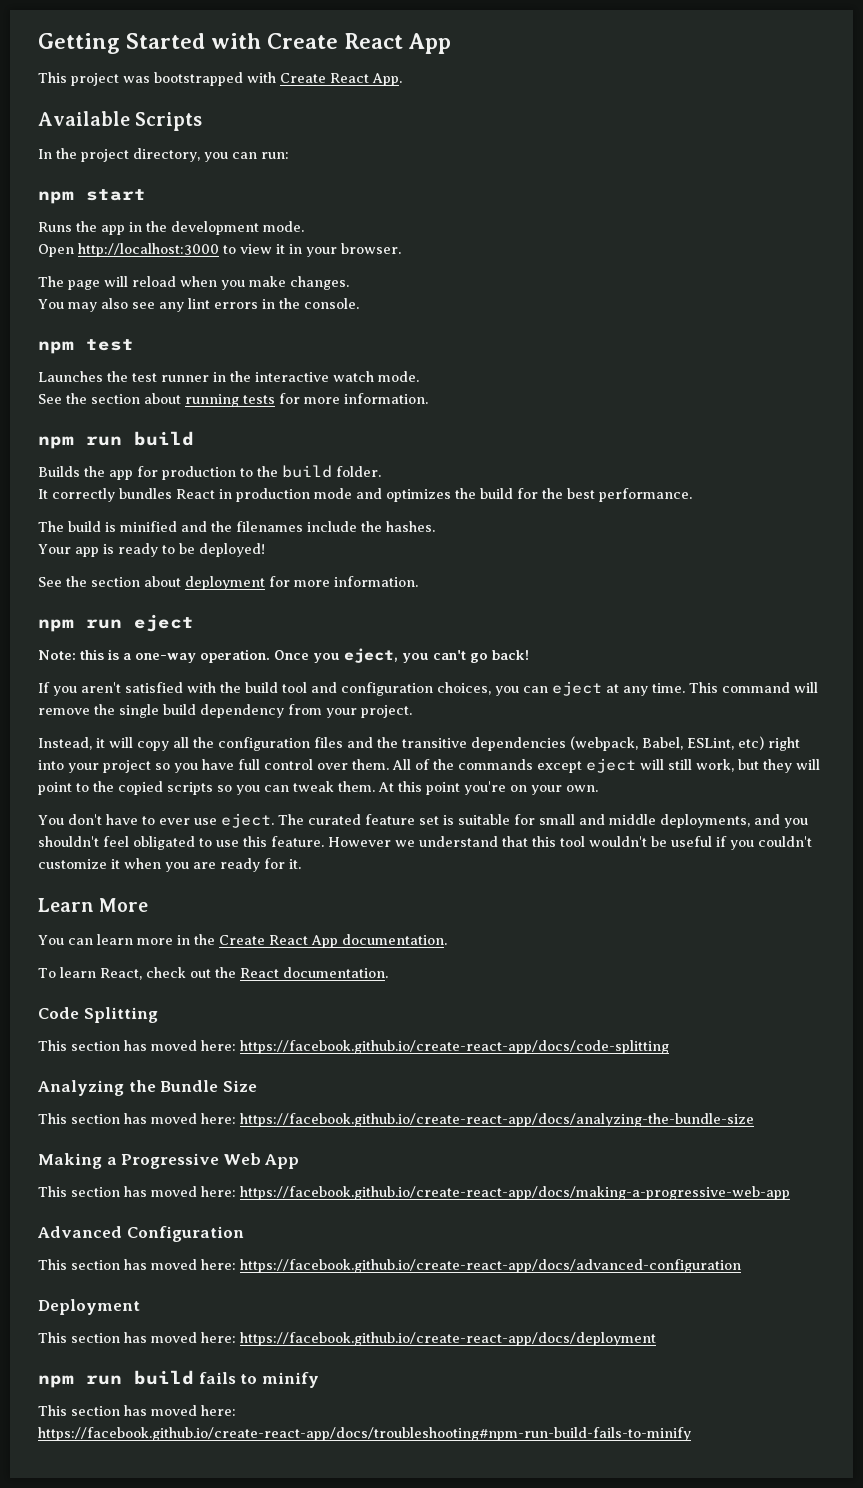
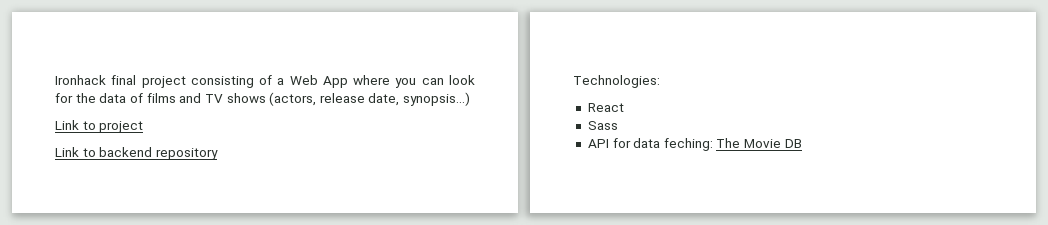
- Getting Started with Create React App
- This project was bootstrapped with Create React App.
- Available Scripts
- In the project directory, you can run:
- npm start
- Runs the app in the development mode.
- Open http://localhost:3000 to view it in your browser.
- The page will reload when you make changes.
- You may also see any lint errors in the console.
- npm test
- Launches the test runner in the interactive watch mode.
- See the section about running tests for more information.
- npm run build
- Builds the app for production to the build folder.
- It correctly bundles React in production mode and optimizes the build for the best performance.
- The build is minified and the filenames include the hashes.
- Your app is ready to be deployed!
- See the section about deployment for more information.
- npm run eject
- Note: this is a one-way operation. Once you eject, you can't go back!
- If you aren't satisfied with the build tool and configuration choices, you can eject at any time. This command will remove the single build dependency from your project.
- Instead, it will copy all the configuration files and the transitive dependencies (webpack, Babel, ESLint, etc) right into your project so you have full control over them. All of the commands except eject will still work, but they will point to the copied scripts so you can tweak them. At this point you're on your own.
- You don't have to ever use eject. The curated feature set is suitable for small and middle deployments, and you shouldn't feel obligated to use this feature. However we understand that this tool wouldn't be useful if you couldn't customize it when you are ready for it.
- Learn More
- You can learn more in the Create React App documentation.
- To learn React, check out the React documentation.
- Code Splitting
- This section has moved here: https://facebook.github.io/create-react-app/docs/code-splitting
- Analyzing the Bundle Size
- This section has moved here: https://facebook.github.io/create-react-app/docs/analyzing-the-bundle-size
- Making a Progressive Web App
- This section has moved here: https://facebook.github.io/create-react-app/docs/making-a-progressive-web-app
- Advanced Configuration
- This section has moved here: https://facebook.github.io/create-react-app/docs/advanced-configuration
- Deployment
- This section has moved here: https://facebook.github.io/create-react-app/docs/deployment
- npm run build fails to minify
- This section has moved here: https://facebook.github.io/create-react-app/docs/troubleshooting#npm-run-build-fails-to-minify
+ Ironhack final project consisting of a Web App where you can look for the data of films and TV shows (actors, release date, synopsis...)
+ Link to project
+ Link to backend repository
+ Technologies:
+ React
+ Sass
+ API for data feching: The Movie DB

